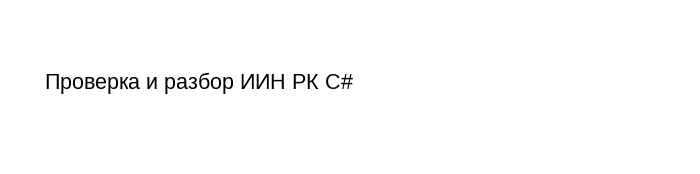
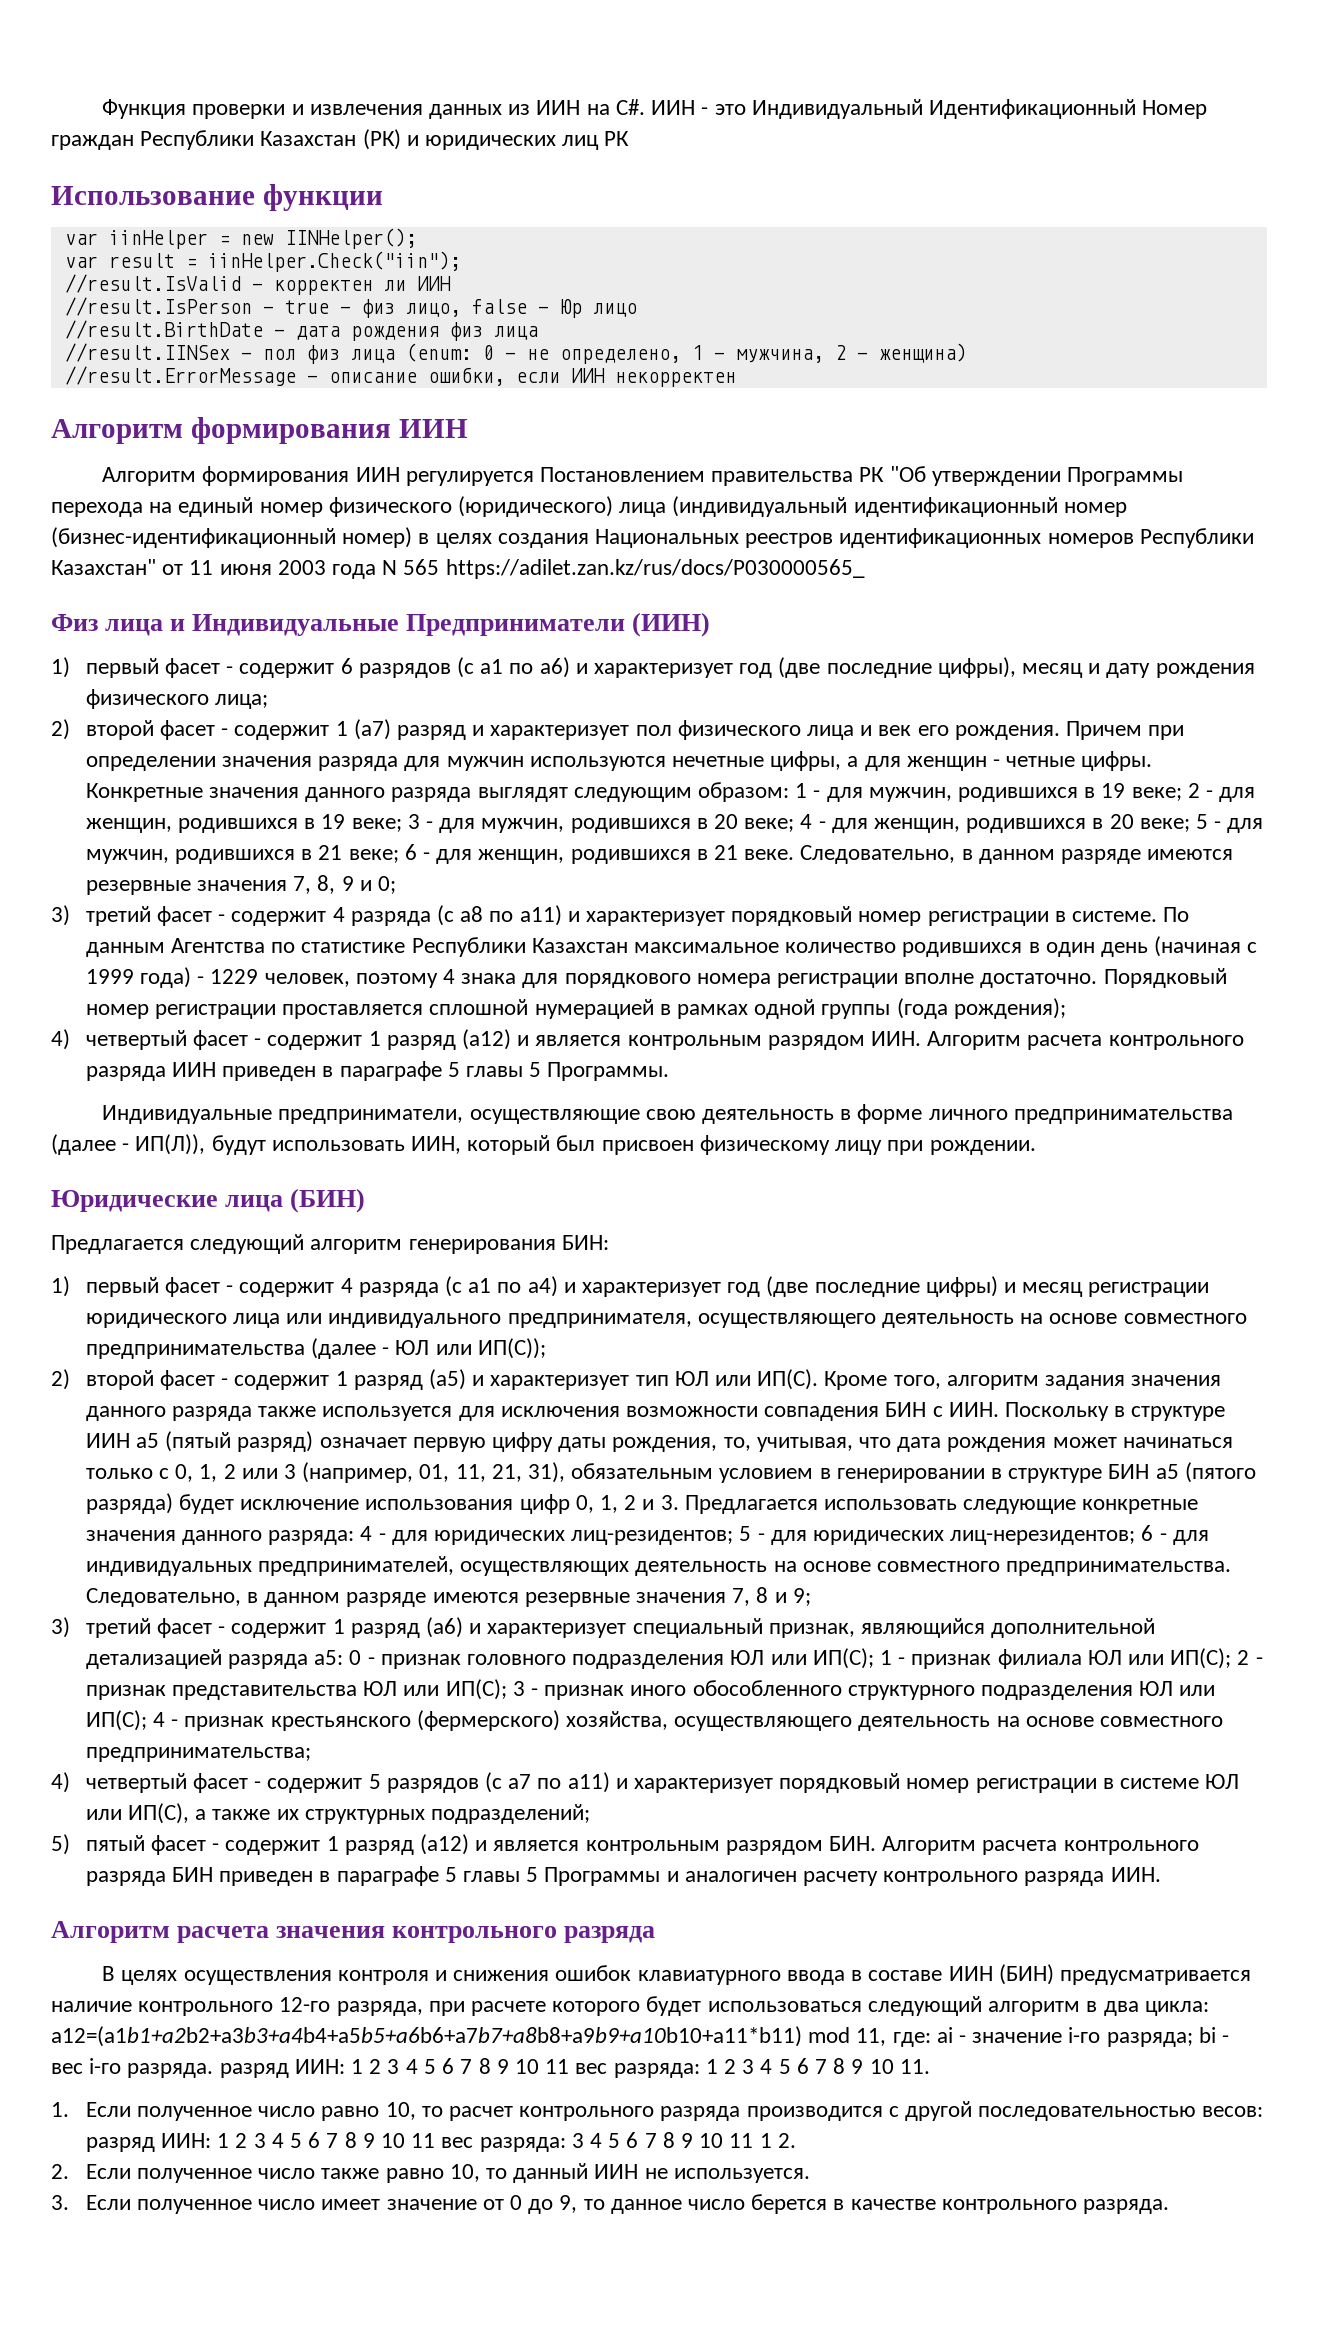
- Проверка и разбор ИИН РК C#
+ Функция проверки и извлечения данных из ИИН на C#. ИИН - это Индивидуальный Идентификационный Номер граждан Республики Казахстан (РК) и юридических лиц РК
+ Использование функции
+ var iinHelper = new IINHelper();
+ var result = iinHelper.Check("iin");
+ //result.IsValid - корректен ли ИИН
+ //result.IsPerson - true - физ лицо, false - Юр лицо
+ //result.BirthDate - дата рождения физ лица
+ //result.IINSex - пол физ лица (enum: 0 - не определено, 1 - мужчина, 2 - женщина)
+ //result.ErrorMessage - описание ошибки, если ИИН некорректен
+ Алгоритм формирования ИИН
+ Алгоритм формирования ИИН регулируется Постановлением правительства РК "Об утверждении Программы перехода на единый номер физического (юридического) лица (индивидуальный идентификационный номер (бизнес-идентификационный номер) в целях создания Национальных реестров идентификационных номеров Республики Казахстан" от 11 июня 2003 года N 565 https://adilet.zan.kz/rus/docs/P030000565_
+ Физ лица и Индивидуальные Предприниматели (ИИН)
+ 1) первый фасет - содержит 6 разрядов (с а1 по а6) и характеризует год (две последние цифры), месяц и дату рождения физического лица;
+ 2) второй фасет - содержит 1 (а7) разряд и характеризует пол физического лица и век его рождения. Причем при определении значения разряда для мужчин используются нечетные цифры, а для женщин - четные цифры. Конкретные значения данного разряда выглядят следующим образом: 1 - для мужчин, родившихся в 19 веке; 2 - для женщин, родившихся в 19 веке; 3 - для мужчин, родившихся в 20 веке; 4 - для женщин, родившихся в 20 веке; 5 - для мужчин, родившихся в 21 веке; 6 - для женщин, родившихся в 21 веке. Следовательно, в данном разряде имеются резервные значения 7, 8, 9 и 0;
+ 3) третий фасет - содержит 4 разряда (с а8 по а11) и характеризует порядковый номер регистрации в системе. По данным Агентства по статистике Республики Казахстан максимальное количество родившихся в один день (начиная с 1999 года) - 1229 человек, поэтому 4 знака для порядкового номера регистрации вполне достаточно. Порядковый номер регистрации проставляется сплошной нумерацией в рамках одной группы (года рождения);
+ 4) четвертый фасет - содержит 1 разряд (а12) и является контрольным разрядом ИИН. Алгоритм расчета контрольного разряда ИИН приведен в параграфе 5 главы 5 Программы.
+ Индивидуальные предприниматели, осуществляющие свою деятельность в форме личного предпринимательства (далее - ИП(Л)), будут использовать ИИН, который был присвоен физическому лицу при рождении.
+ Юридические лица (БИН)
+ Предлагается следующий алгоритм генерирования БИН:
+ 1) первый фасет - содержит 4 разряда (с а1 по а4) и характеризует год (две последние цифры) и месяц регистрации юридического лица или индивидуального предпринимателя, осуществляющего деятельность на основе совместного предпринимательства (далее - ЮЛ или ИП(С));
+ 2) второй фасет - содержит 1 разряд (а5) и характеризует тип ЮЛ или ИП(С). Кроме того, алгоритм задания значения данного разряда также используется для исключения возможности совпадения БИН с ИИН. Поскольку в структуре ИИН а5 (пятый разряд) означает первую цифру даты рождения, то, учитывая, что дата рождения может начинаться только с 0, 1, 2 или 3 (например, 01, 11, 21, 31), обязательным условием в генерировании в структуре БИН а5 (пятого разряда) будет исключение использования цифр 0, 1, 2 и 3. Предлагается использовать следующие конкретные значения данного разряда: 4 - для юридических лиц-резидентов; 5 - для юридических лиц-нерезидентов; 6 - для индивидуальных предпринимателей, осуществляющих деятельность на основе совместного предпринимательства. Следовательно, в данном разряде имеются резервные значения 7, 8 и 9;
+ 3) третий фасет - содержит 1 разряд (а6) и характеризует специальный признак, являющийся дополнительной детализацией разряда а5: 0 - признак головного подразделения ЮЛ или ИП(С); 1 - признак филиала ЮЛ или ИП(С); 2 - признак представительства ЮЛ или ИП(С); 3 - признак иного обособленного структурного подразделения ЮЛ или ИП(С); 4 - признак крестьянского (фермерского) хозяйства, осуществляющего деятельность на основе совместного предпринимательства;
+ 4) четвертый фасет - содержит 5 разрядов (с а7 по а11) и характеризует порядковый номер регистрации в системе ЮЛ или ИП(С), а также их структурных подразделений;
+ 5) пятый фасет - содержит 1 разряд (а12) и является контрольным разрядом БИН. Алгоритм расчета контрольного разряда БИН приведен в параграфе 5 главы 5 Программы и аналогичен расчету контрольного разряда ИИН.
+ Алгоритм расчета значения контрольного разряда
+ В целях осуществления контроля и снижения ошибок клавиатурного ввода в составе ИИН (БИН) предусматривается наличие контрольного 12-го разряда, при расчете которого будет использоваться следующий алгоритм в два цикла: а12=(а1b1+а2b2+а3b3+а4b4+а5b5+а6b6+а7b7+а8b8+а9b9+a10b10+a11*b11) mod 11, где: ai - значение i-гo разряда; bi - вес i-гo разряда. разряд ИИН: 1 2 3 4 5 6 7 8 9 10 11 вес разряда: 1 2 3 4 5 6 7 8 9 10 11.
+ 1. Если полученное число равно 10, то расчет контрольного разряда производится с другой последовательностью весов: разряд ИИН: 1 2 3 4 5 6 7 8 9 10 11 вес разряда: 3 4 5 6 7 8 9 10 11 1 2.
+ 2. Если полученное число также равно 10, то данный ИИН не используется.
+ 3. Если полученное число имеет значение от 0 до 9, то данное число берется в качестве контрольного разряда.

